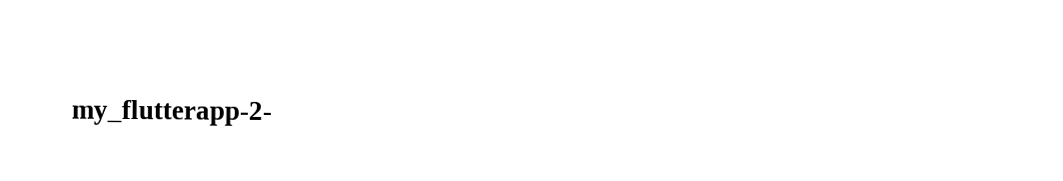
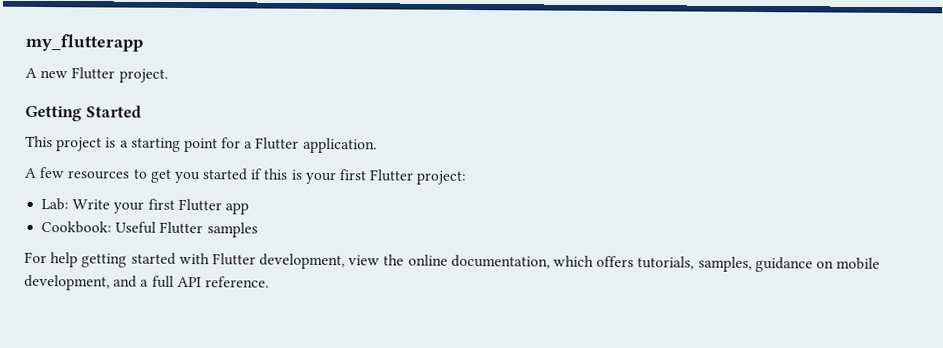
- my_flutterapp-2-
+ my_flutterapp
+ A new Flutter project.
+ Getting Started
+ This project is a starting point for a Flutter application.
+ A few resources to get you started if this is your first Flutter project:
+ Lab: Write your first Flutter app
+ Cookbook: Useful Flutter samples
+ For help getting started with Flutter development, view the online documentation, which offers tutorials, samples, guidance on mobile development, and a full API reference.

